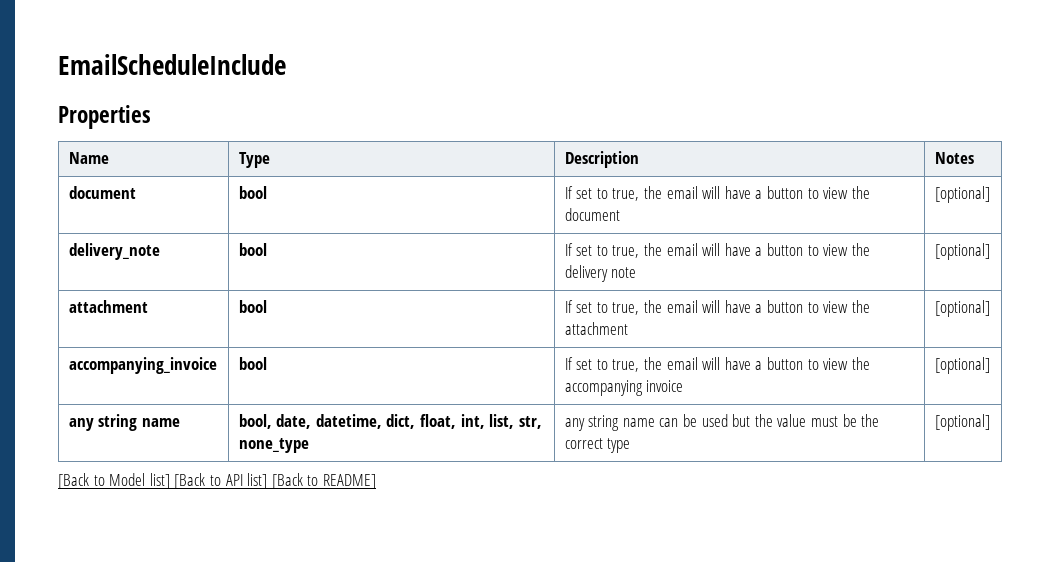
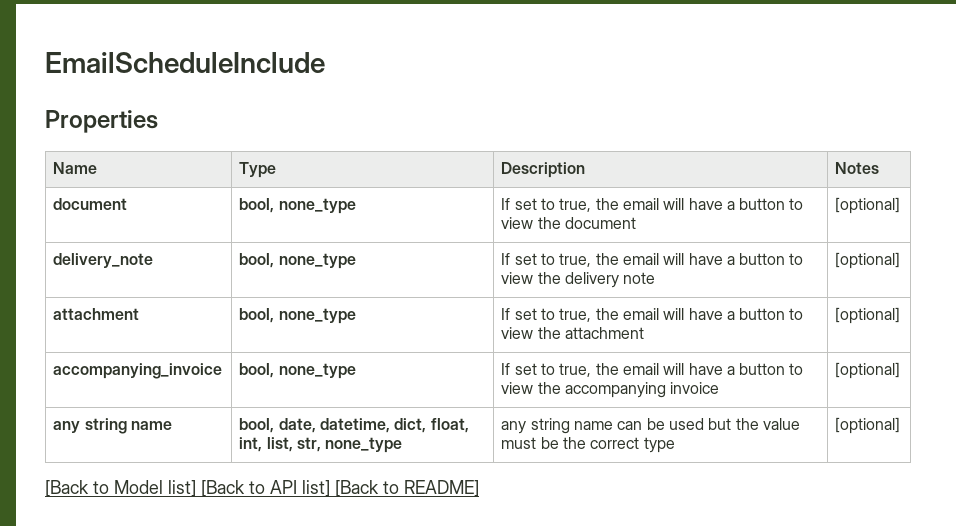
- document | bool | If set to true, the email will have a button to view the document | [optional]
+ document | bool, none_type | If set to true, the email will have a button to view the document | [optional]
- delivery_note | bool | If set to true, the email will have a button to view the delivery note | [optional]
+ delivery_note | bool, none_type | If set to true, the email will have a button to view the delivery note | [optional]
- attachment | bool | If set to true, the email will have a button to view the attachment | [optional]
+ attachment | bool, none_type | If set to true, the email will have a button to view the attachment | [optional]
- accompanying_invoice | bool | If set to true, the email will have a button to view the accompanying invoice | [optional]
+ accompanying_invoice | bool, none_type | If set to true, the email will have a button to view the accompanying invoice | [optional]

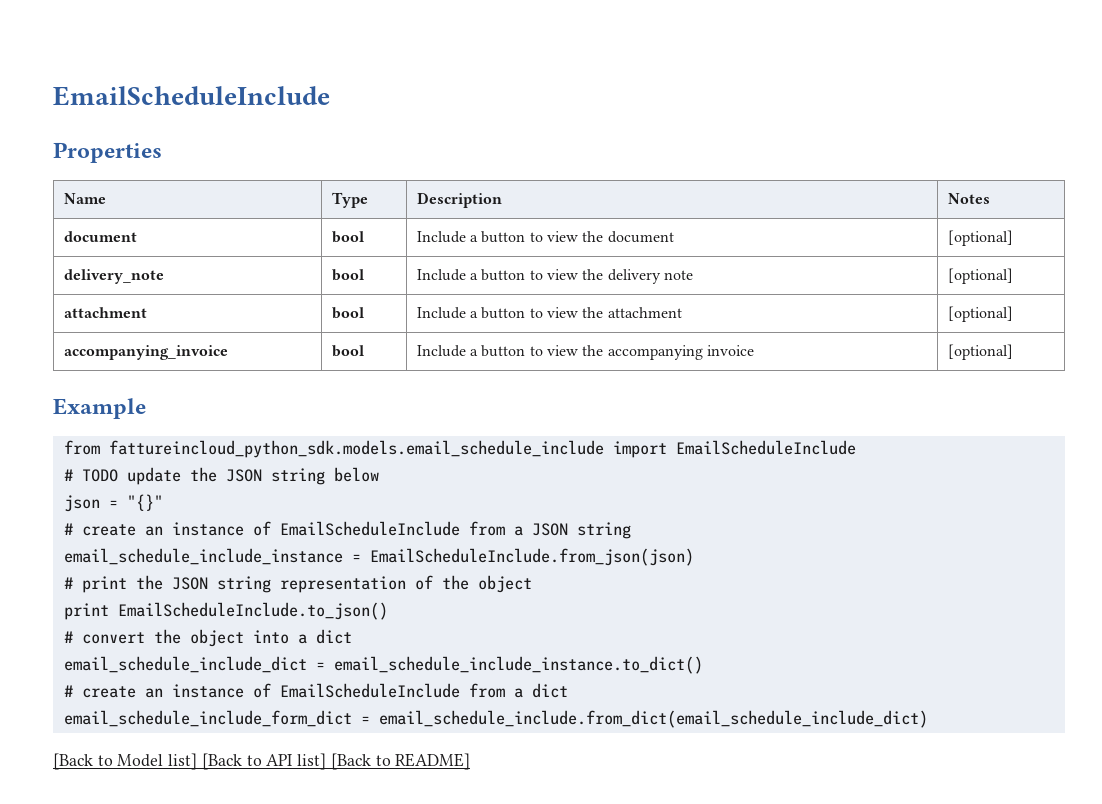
- document | bool, none_type | If set to true, the email will have a button to view the document | [optional]
+ document | bool | Include a button to view the document | [optional]
- delivery_note | bool, none_type | If set to true, the email will have a button to view the delivery note | [optional]
+ delivery_note | bool | Include a button to view the delivery note | [optional]
- attachment | bool, none_type | If set to true, the email will have a button to view the attachment | [optional]
+ attachment | bool | Include a button to view the attachment | [optional]
- accompanying_invoice | bool, none_type | If set to true, the email will have a button to view the accompanying invoice | [optional]
+ accompanying_invoice | bool | Include a button to view the accompanying invoice | [optional]
- any string name | bool, date, datetime, dict, float, int, list, str, none_type | any string name can be used but the value must be the correct type | [optional]
+ Example
+ from fattureincloud_python_sdk.models.email_schedule_include import EmailScheduleInclude
+ # TODO update the JSON string below
+ json = "{}"
+ # create an instance of EmailScheduleInclude from a JSON string
+ email_schedule_include_instance = EmailScheduleInclude.from_json(json)
+ # print the JSON string representation of the object
+ print EmailScheduleInclude.to_json()
+ # convert the object into a dict
+ email_schedule_include_dict = email_schedule_include_instance.to_dict()
+ # create an instance of EmailScheduleInclude from a dict
+ email_schedule_include_form_dict = email_schedule_include.from_dict(email_schedule_include_dict)

